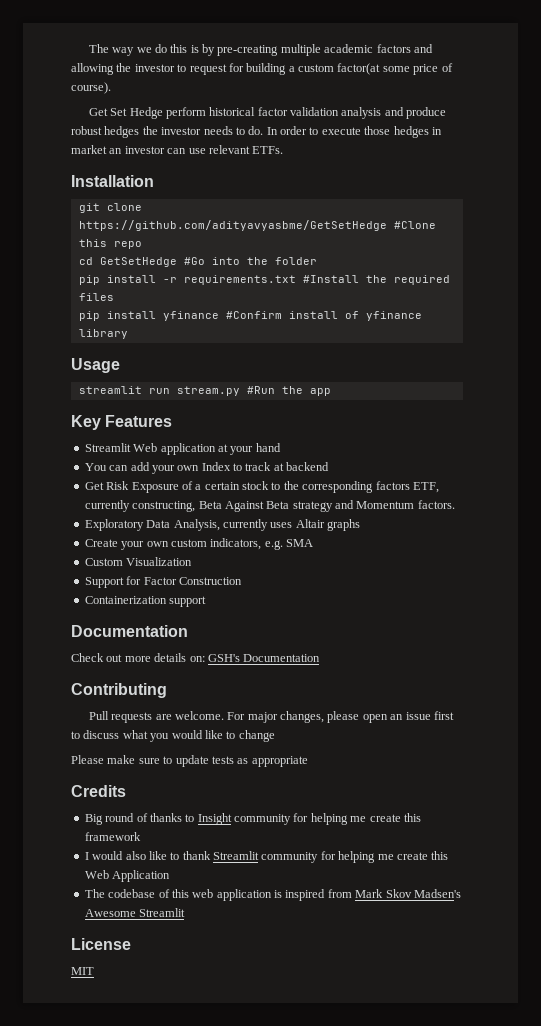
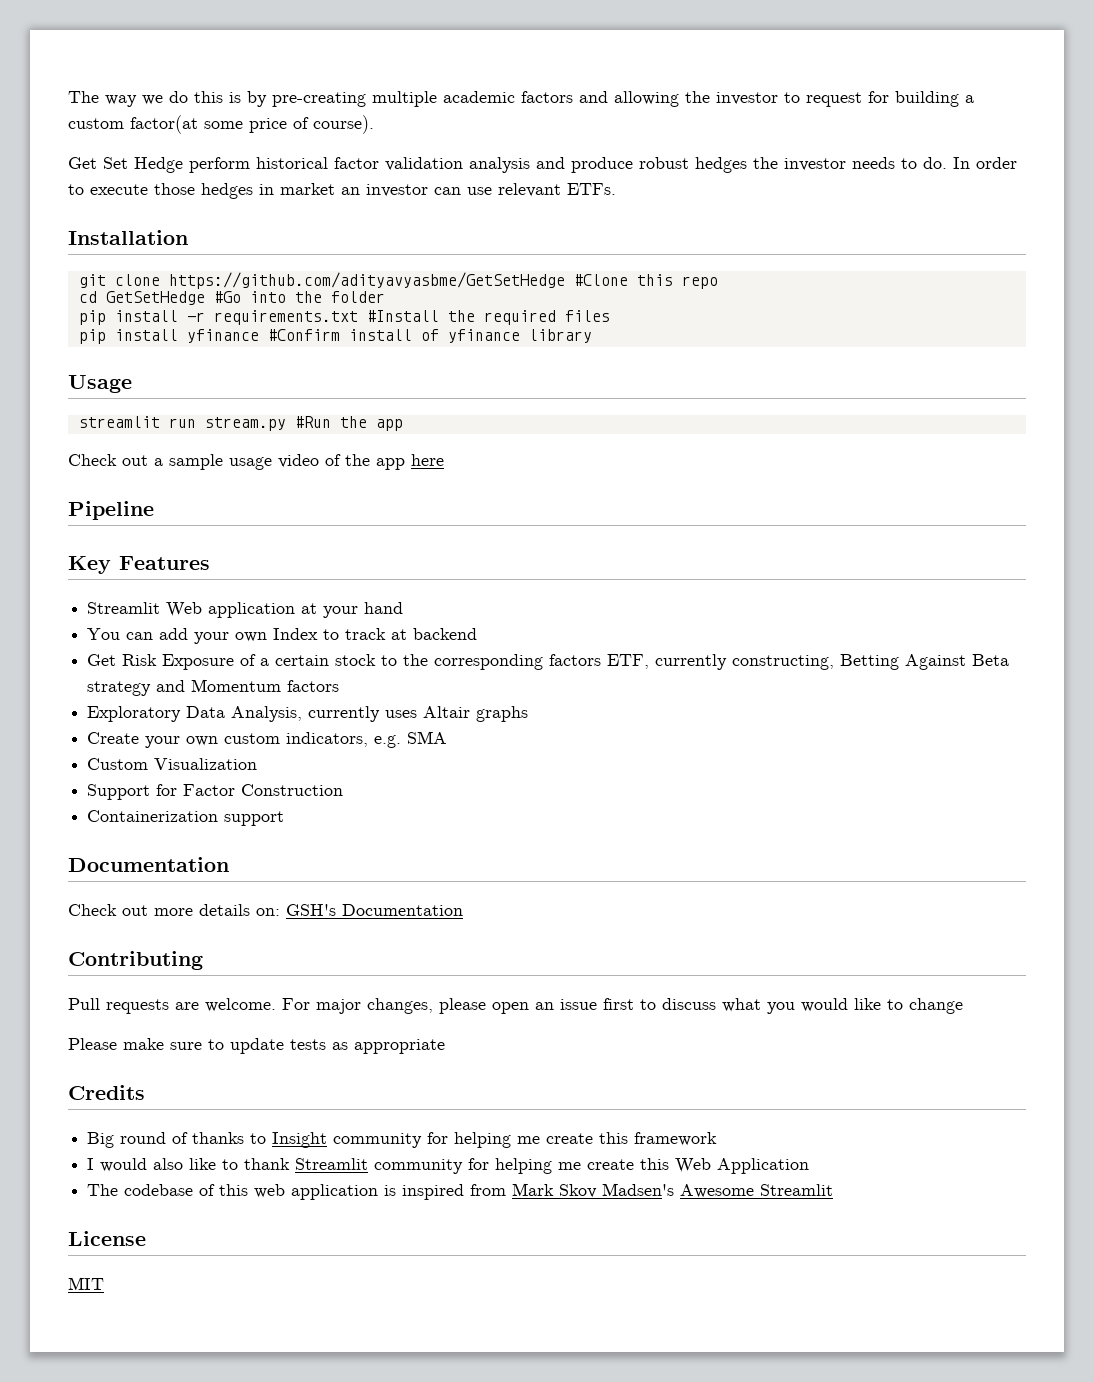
+ Check out a sample usage video of the app here
+ Pipeline
- Get Risk Exposure of a certain stock to the corresponding factors ETF, currently constructing, Beta Against Beta strategy and Momentum factors.
+ Get Risk Exposure of a certain stock to the corresponding factors ETF, currently constructing, Betting Against Beta strategy and Momentum factors

